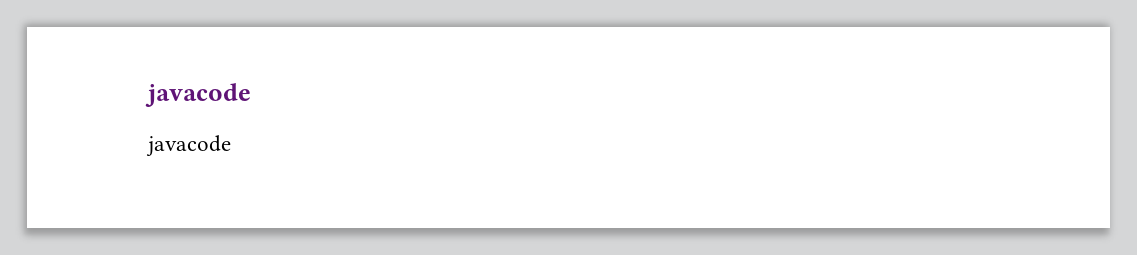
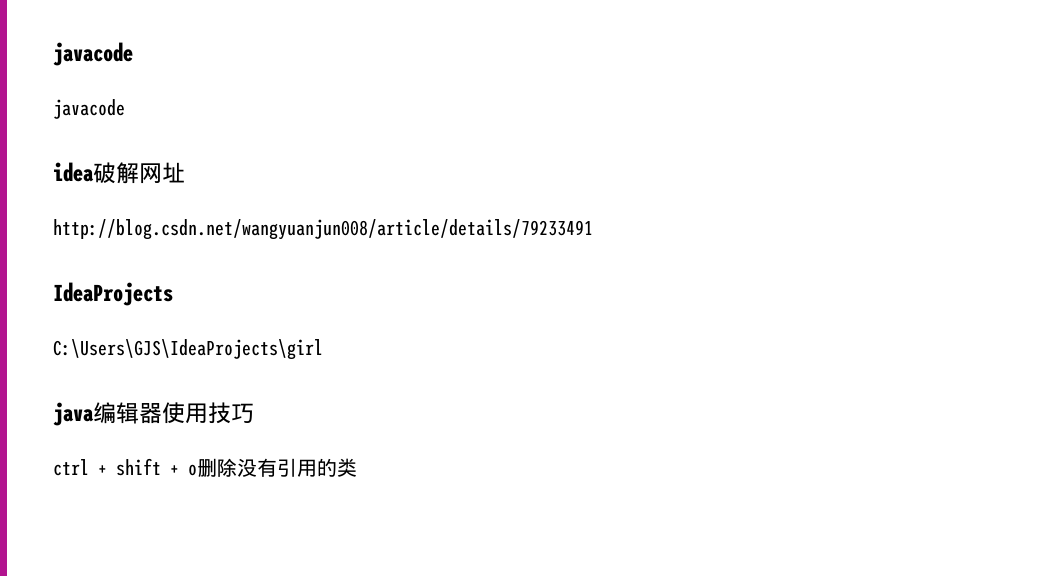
+ idea破解网址
+ http://blog.csdn.net/wangyuanjun008/article/details/79233491
+ IdeaProjects
+ C:\Users\GJS\IdeaProjects\girl
+ java编辑器使用技巧
+ ctrl + shift + o删除没有引用的类

